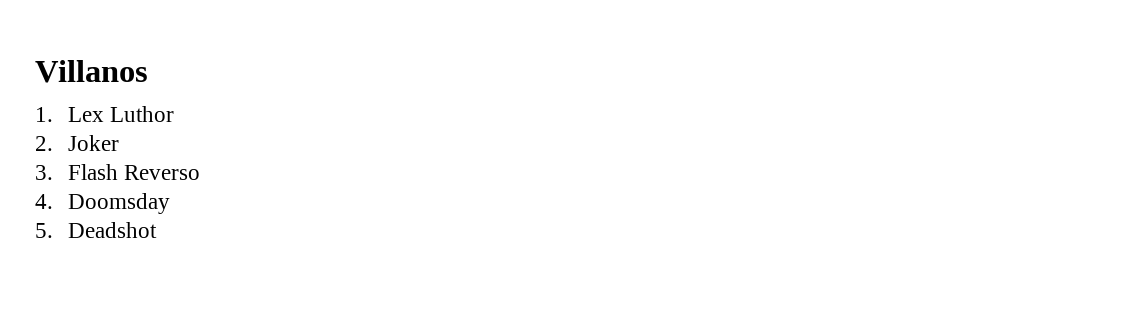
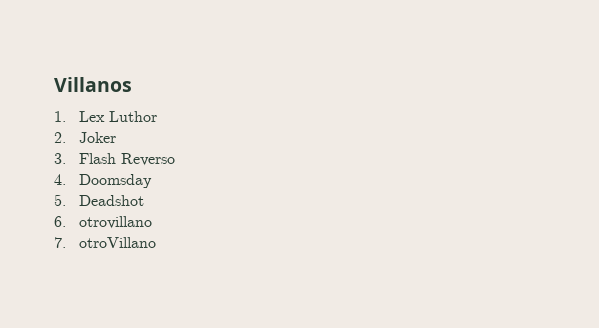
+ 6. otrovillano
+ 7. otroVillano

